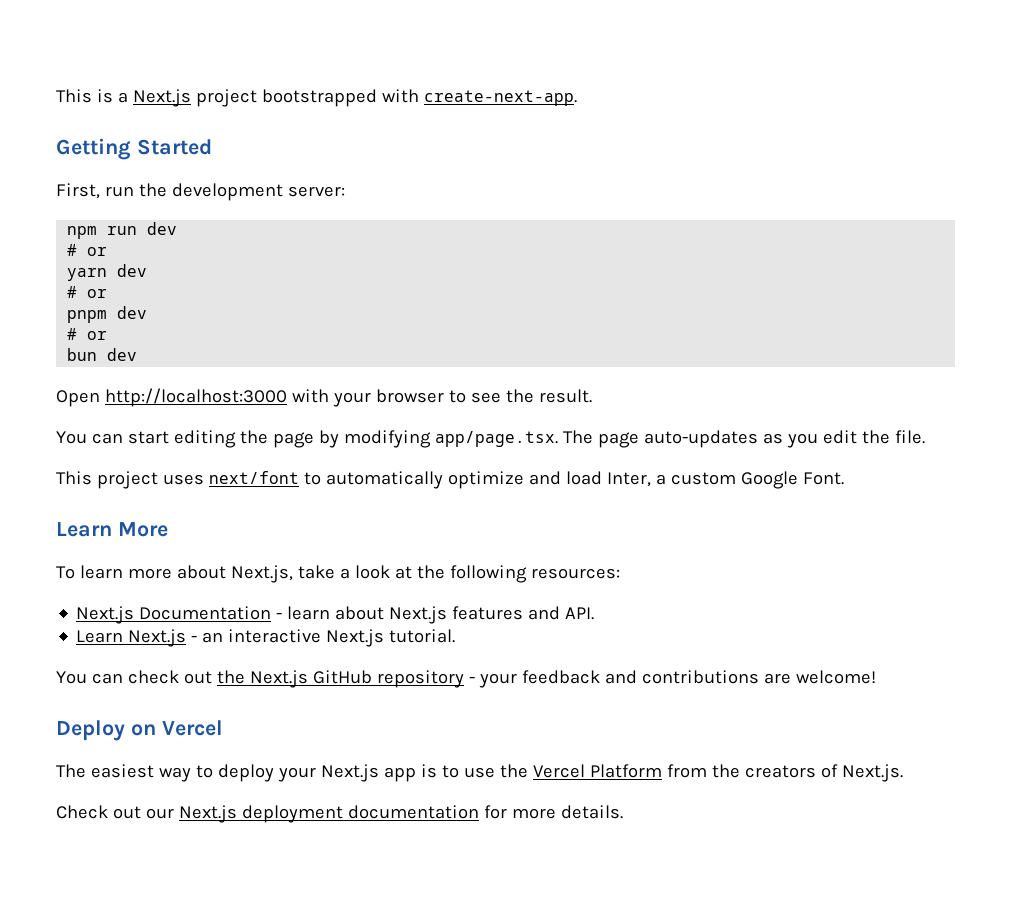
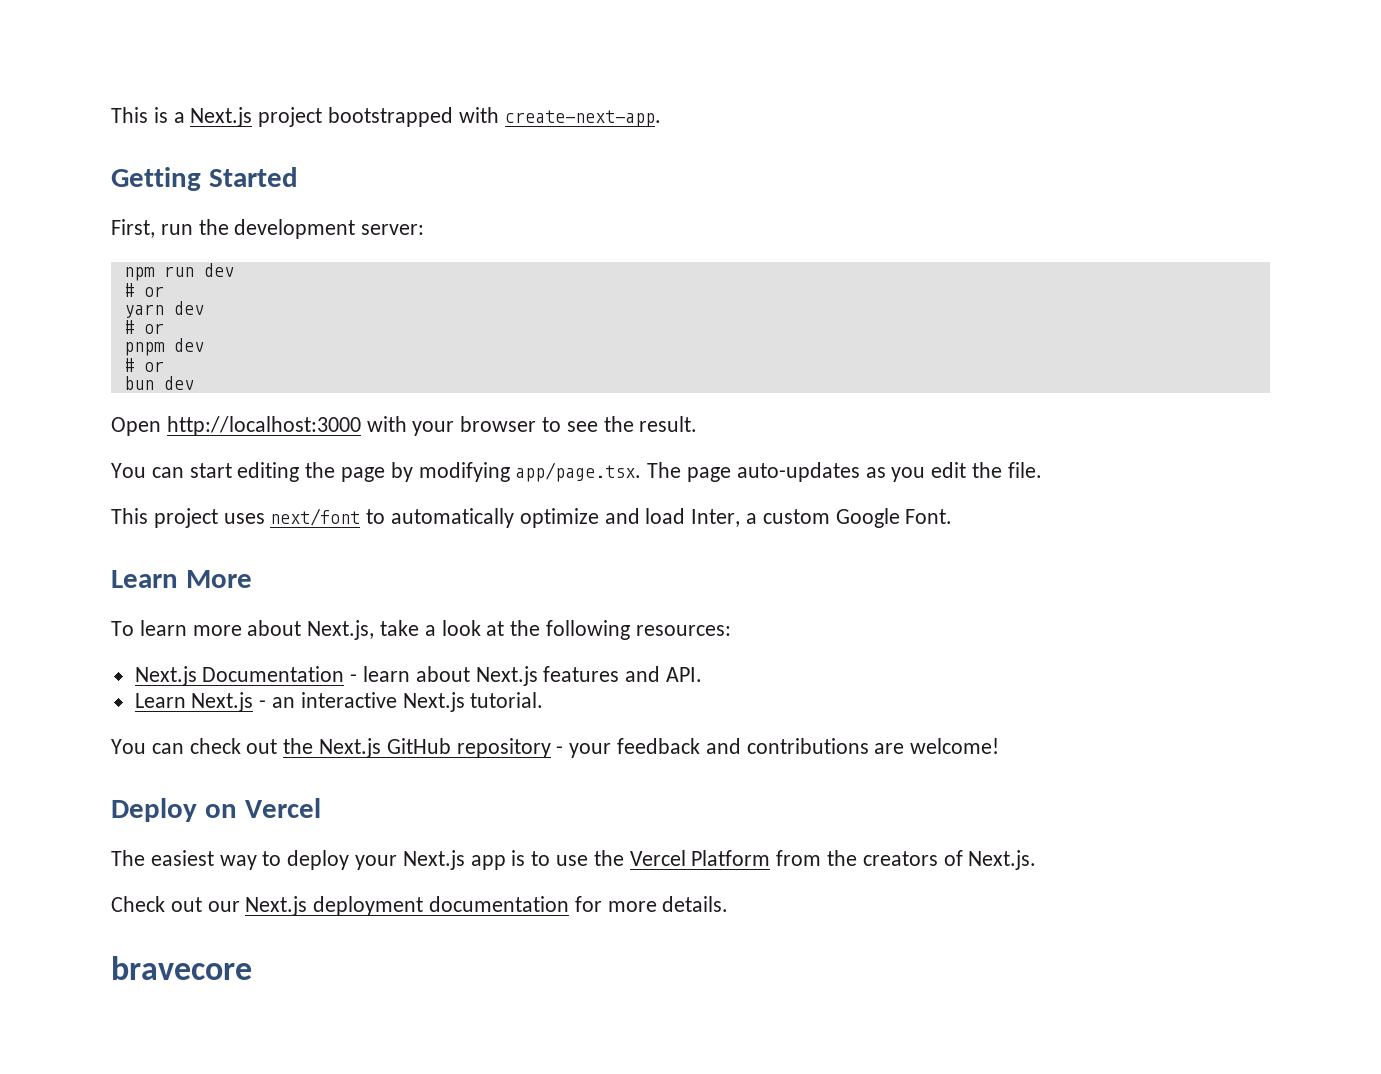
+ bravecore

